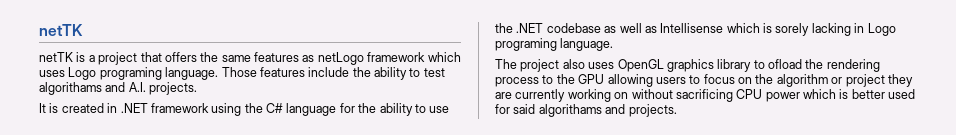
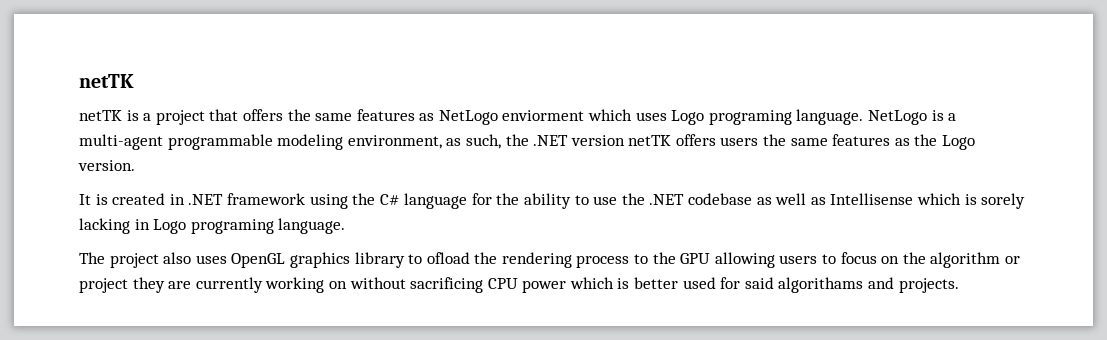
- netTK is a project that offers the same features as netLogo framework which uses Logo programing language.
+ netTK is a project that offers the same features as NetLogo enviorment which uses Logo programing language.
- Those features include the ability to test algorithams and A.I. projects.
+ NetLogo is a multi-agent programmable modeling environment, as such, the .NET version netTK offers users the same features as the Logo version.

